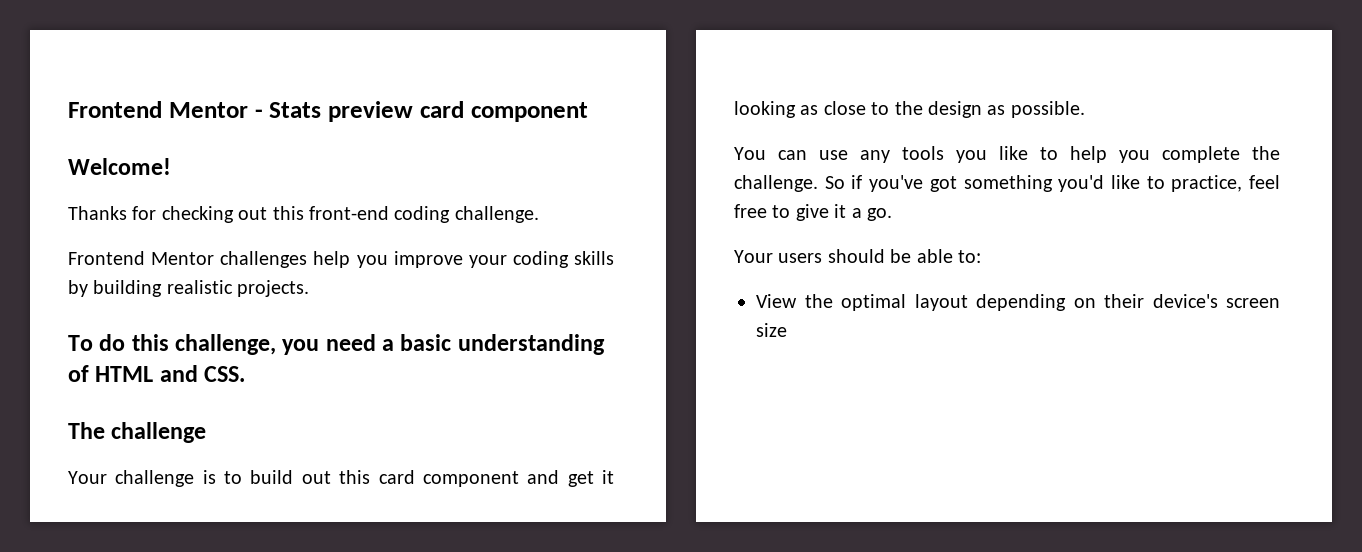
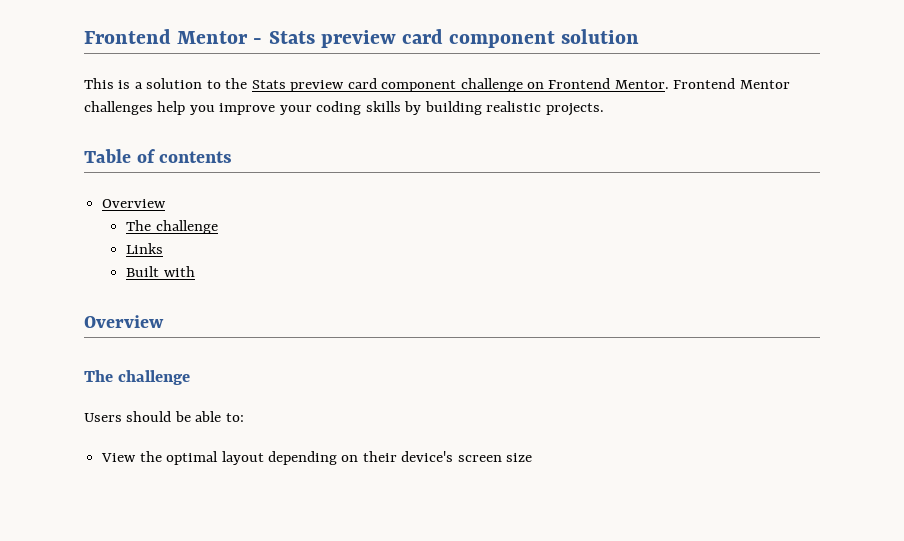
- Frontend Mentor - Stats preview card component
- Welcome!
- Thanks for checking out this front-end coding challenge.
- Frontend Mentor challenges help you improve your coding skills by building realistic projects.
+ Frontend Mentor - Stats preview card component solution
+ This is a solution to the Stats preview card component challenge on Frontend Mentor. Frontend Mentor challenges help you improve your coding skills by building realistic projects.
- To do this challenge, you need a basic understanding of HTML and CSS.
+ Table of contents
+ Overview
  The challenge
- Your challenge is to build out this card component and get it looking as close to the design as possible.
- You can use any tools you like to help you complete the challenge. So if you've got something you'd like to practice, feel free to give it a go.
- Your users should be able to:
+ Links
+ Built with
+ Overview
+ The challenge
+ Users should be able to:

